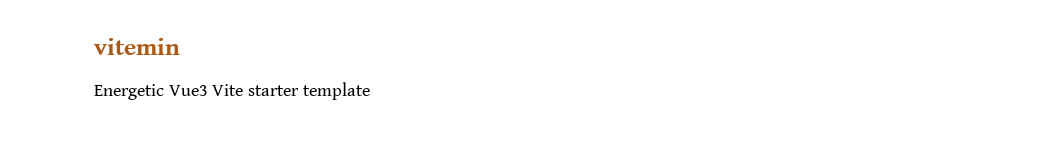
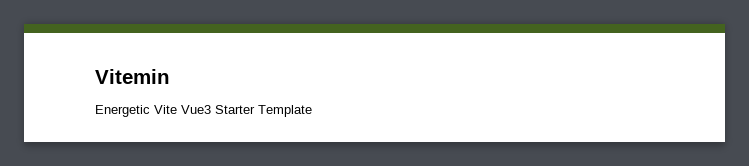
- vitemin
+ Vitemin
- Energetic Vue3 Vite starter template
+ Energetic Vite Vue3 Starter Template

